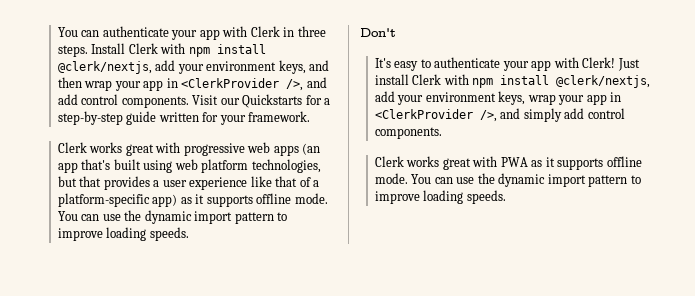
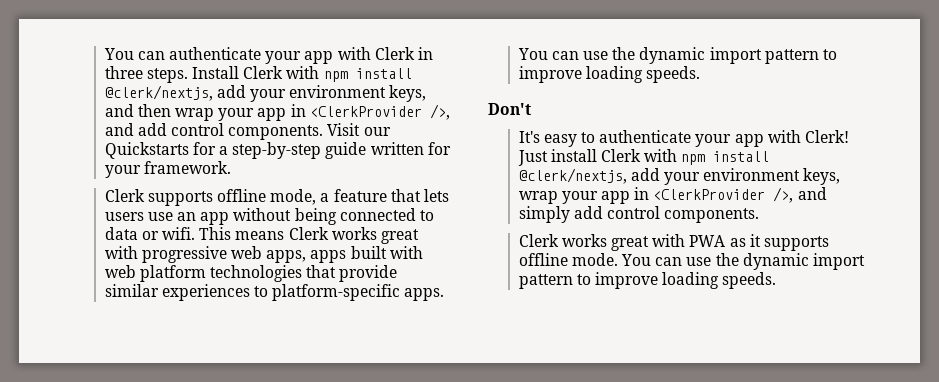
- Clerk works great with progressive web apps (an app that's built using web platform technologies, but that provides a user experience like that of a platform-specific app) as it supports offline mode.
+ Clerk supports offline mode, a feature that lets users use an app without being connected to data or wifi. This means Clerk works great with progressive web apps, apps built with web platform technologies that provide similar experiences to platform-specific apps.

